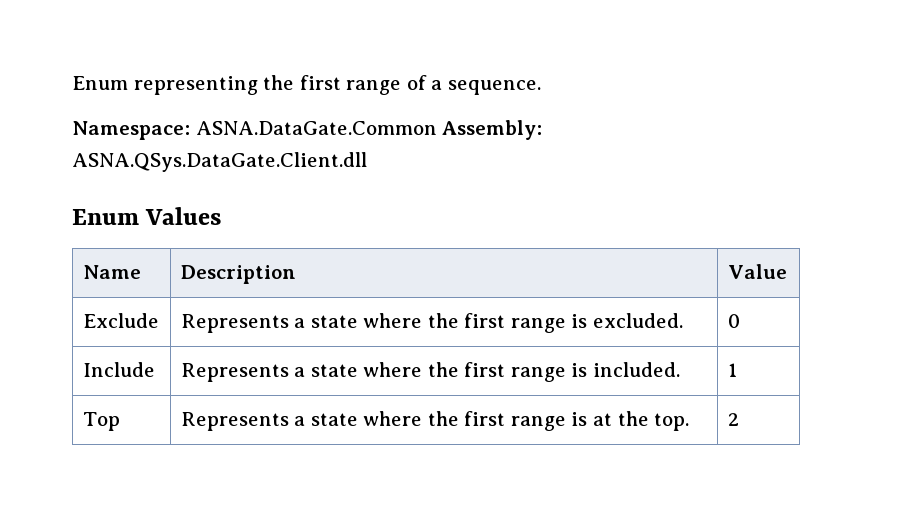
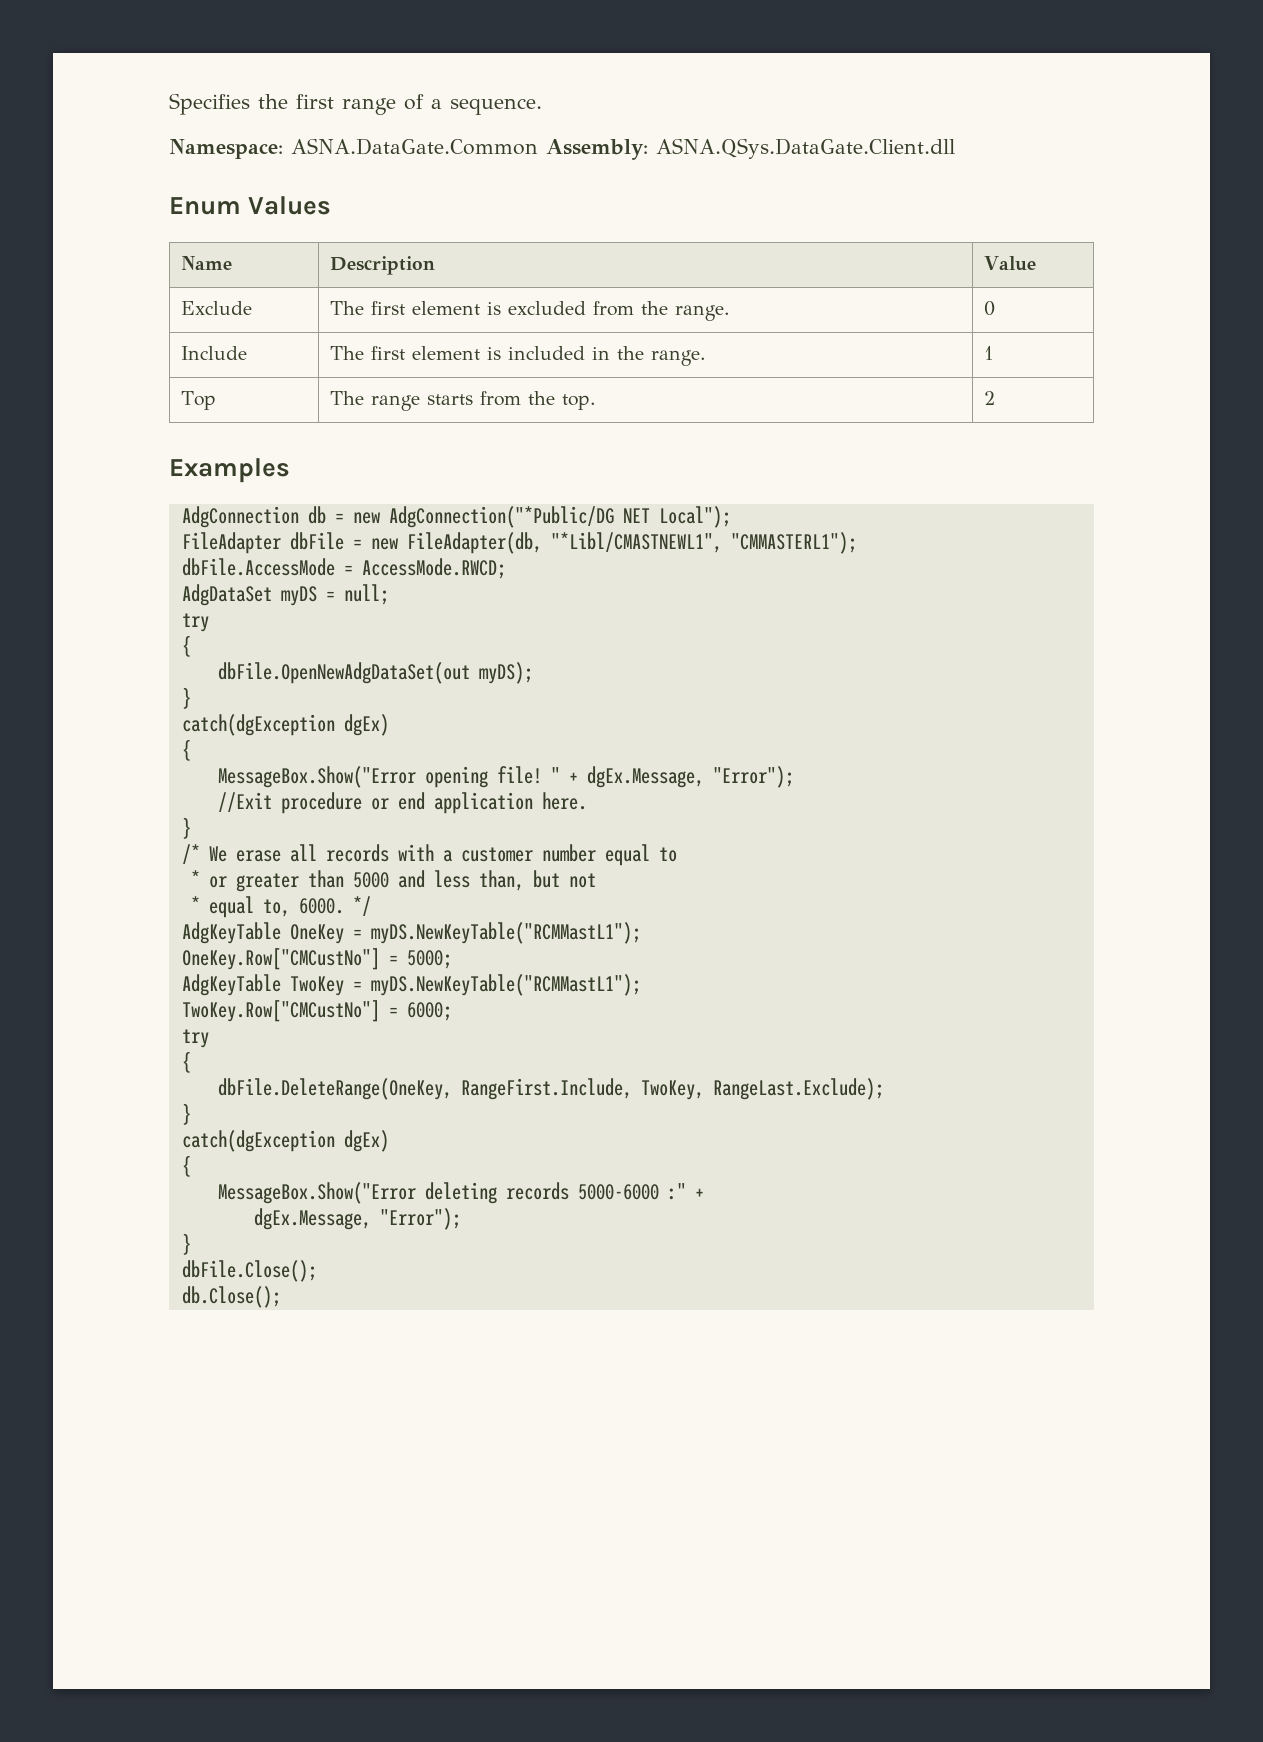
- Enum representing the first range of a sequence.
+ Specifies the first range of a sequence.
- Exclude | Represents a state where the first range is excluded. | 0
- Include | Represents a state where the first range is included. | 1
- Top | Represents a state where the first range is at the top. | 2
+ Exclude | The first element is excluded from the range. | 0
+ Include | The first element is included in the range. | 1
+ Top | The range starts from the top. | 2
+ Examples
+ AdgConnection db = new AdgConnection("*Public/DG NET Local");
+ FileAdapter dbFile = new FileAdapter(db, "*Libl/CMASTNEWL1", "CMMASTERL1");
+ dbFile.AccessMode = AccessMode.RWCD;
+ AdgDataSet myDS = null;
+ try
+ {
+ dbFile.OpenNewAdgDataSet(out myDS);
+ }
+ catch(dgException dgEx)
+ {
+ MessageBox.Show("Error opening file! " + dgEx.Message, "Error");
+ //Exit procedure or end application here.
+ }
+ /* We erase all records with a customer number equal to
+ * or greater than 5000 and less than, but not
+ * equal to, 6000. */
+ AdgKeyTable OneKey = myDS.NewKeyTable("RCMMastL1");
+ OneKey.Row["CMCustNo"] = 5000;
+ AdgKeyTable TwoKey = myDS.NewKeyTable("RCMMastL1");
+ TwoKey.Row["CMCustNo"] = 6000;
+ try
+ {
+ dbFile.DeleteRange(OneKey, RangeFirst.Include, TwoKey, RangeLast.Exclude);
+ }
+ catch(dgException dgEx)
+ {
+ MessageBox.Show("Error deleting records 5000-6000 :" +
+ dgEx.Message, "Error");
+ }
+ dbFile.Close();
+ db.Close();

